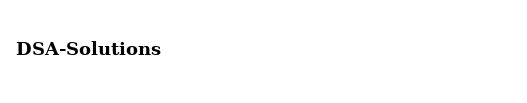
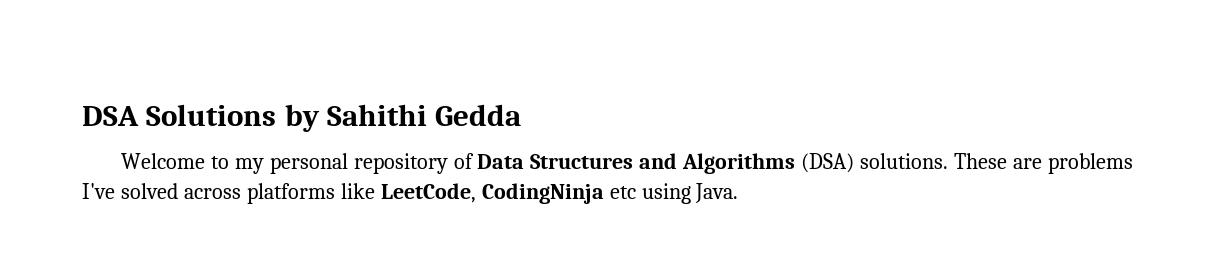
- DSA-Solutions
+ DSA Solutions by Sahithi Gedda
+ Welcome to my personal repository of Data Structures and Algorithms (DSA) solutions. These are problems I've solved across platforms like LeetCode, CodingNinja etc using Java.

